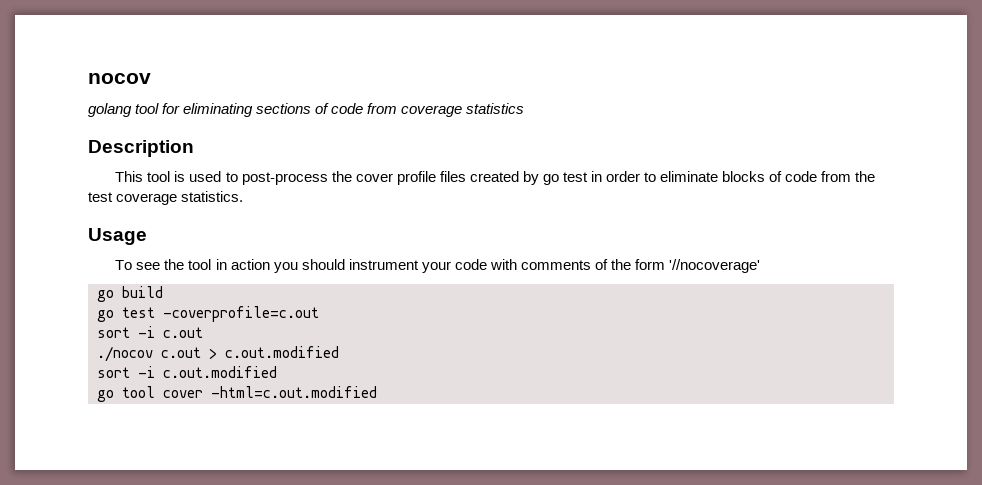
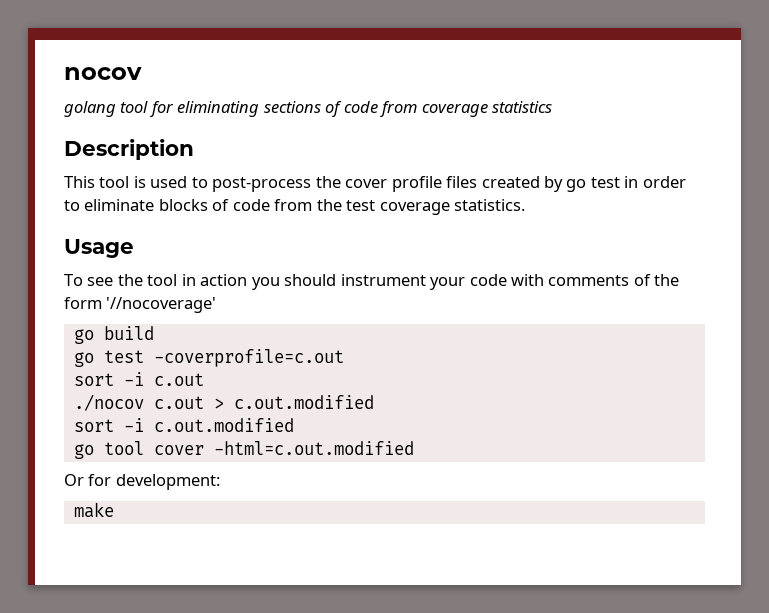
+ Or for development:
+ make

